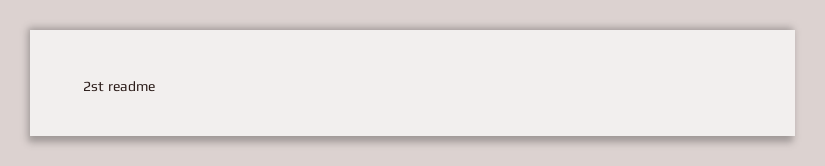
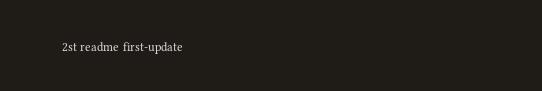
- 2st readme
+ 2st readme first-update

